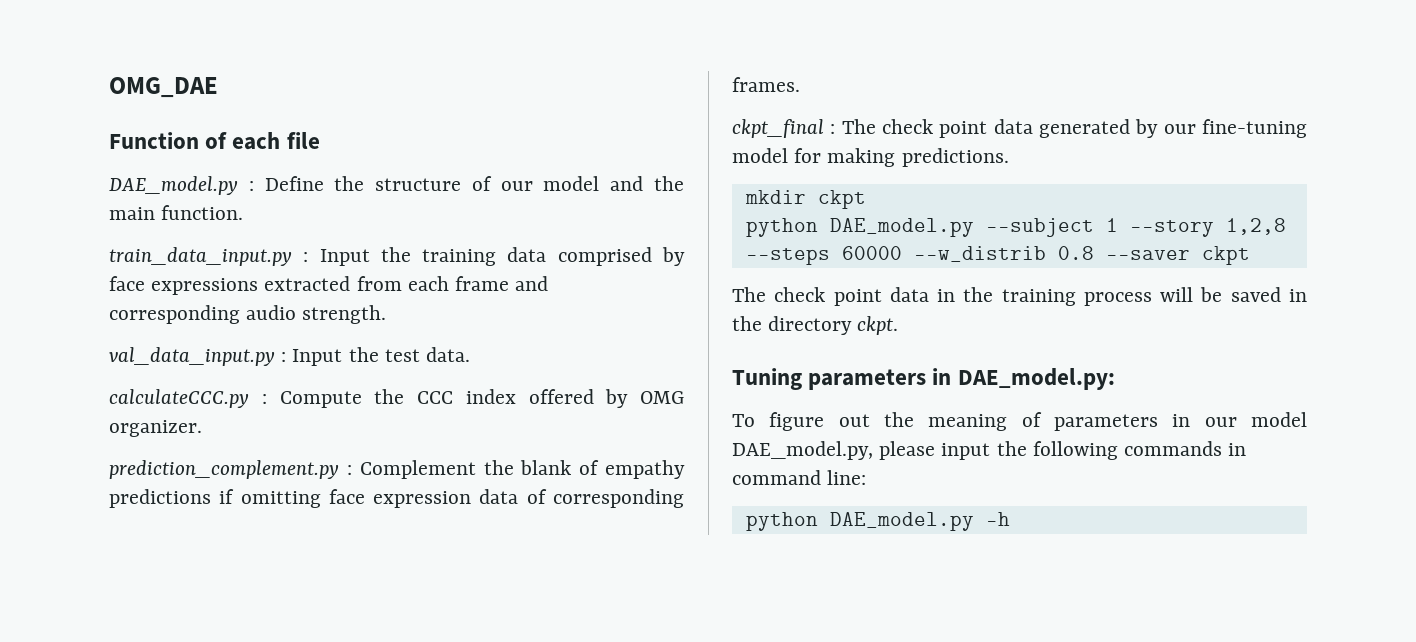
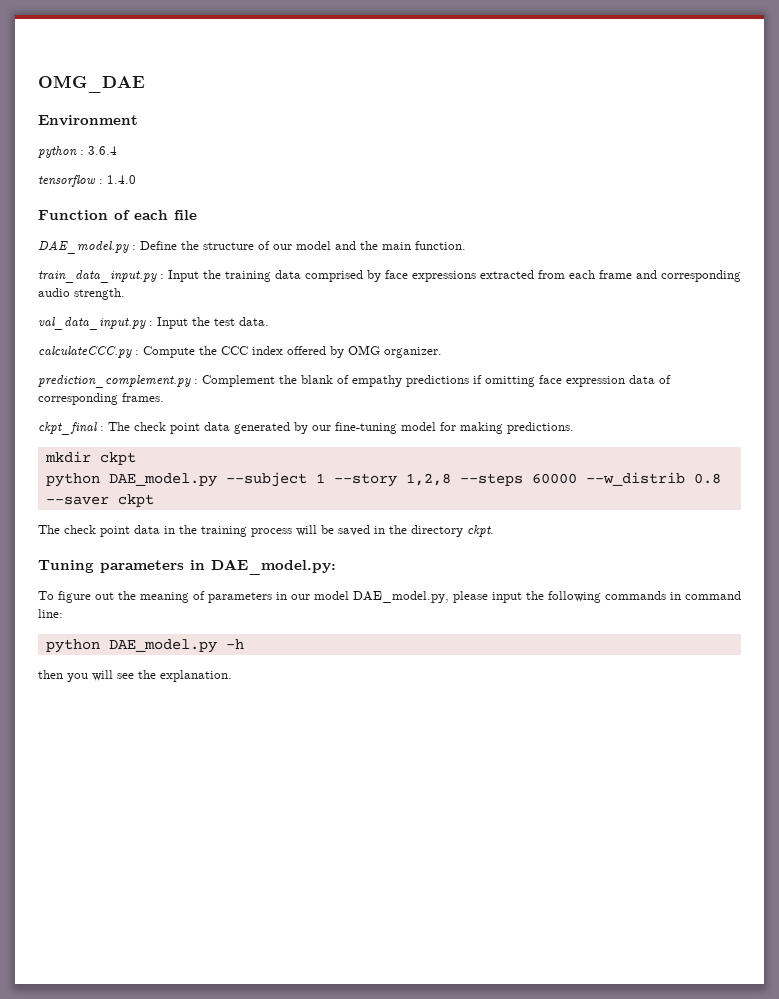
+ Environment
+ python : 3.6.4
+ tensorflow : 1.4.0
+ then you will see the explanation.

